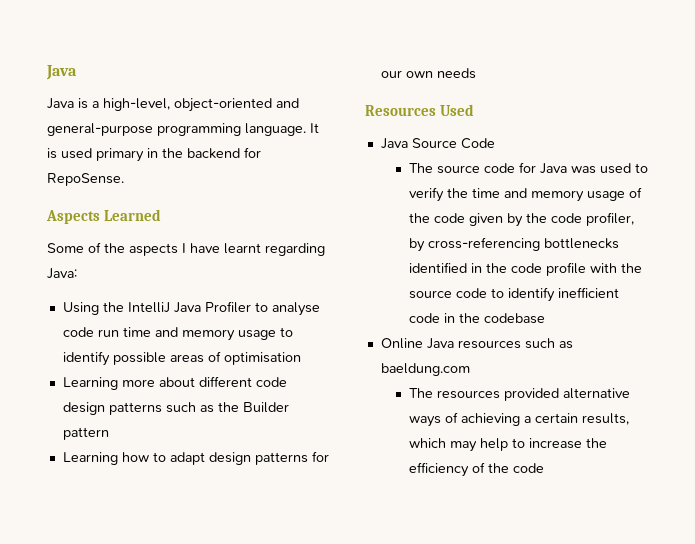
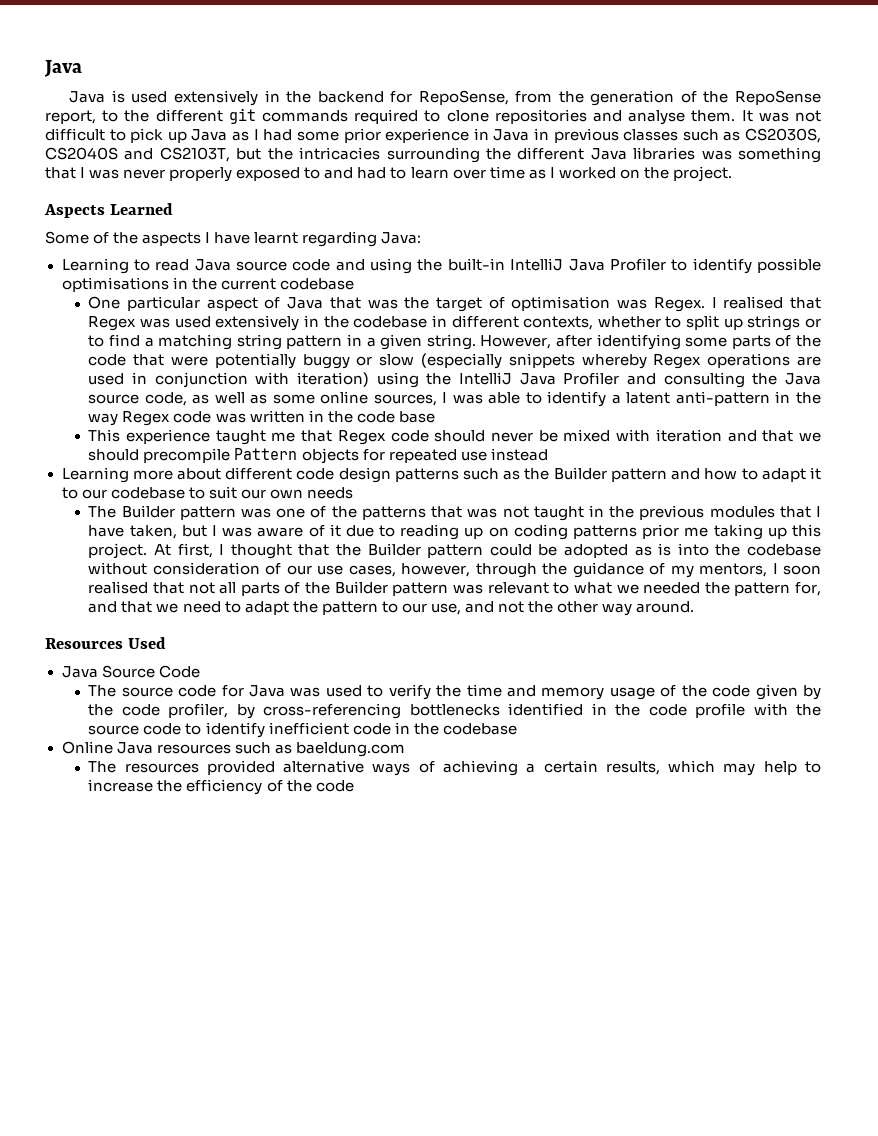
- Java is a high-level, object-oriented and general-purpose programming language. It is used primary in the backend for RepoSense.
+ Java is used extensively in the backend for RepoSense, from the generation of the RepoSense report, to the different git commands required to clone repositories and analyse them. It was not difficult to pick up Java as I had some prior experience in Java in previous classes such as CS2030S, CS2040S and CS2103T, but the intricacies surrounding the different Java libraries was something that I was never properly exposed to and had to learn over time as I worked on the project.
- Using the IntelliJ Java Profiler to analyse code run time and memory usage to identify possible areas of optimisation
+ Learning to read Java source code and using the built-in IntelliJ Java Profiler to identify possible optimisations in the current codebase
+ One particular aspect of Java that was the target of optimisation was Regex. I realised that Regex was used extensively in the codebase in different contexts, whether to split up strings or to find a matching string pattern in a given string. However, after identifying some parts of the code that were potentially buggy or slow (especially snippets whereby Regex operations are used in conjunction with iteration) using the IntelliJ Java Profiler and consulting the Java source code, as well as some online sources, I was able to identify a latent anti-pattern in the way Regex code was written in the code base
+ This experience taught me that Regex code should never be mixed with iteration and that we should precompile Pattern objects for repeated use instead
- Learning more about different code design patterns such as the Builder pattern
- Learning how to adapt design patterns for our own needs
+ Learning more about different code design patterns such as the Builder pattern and how to adapt it to our codebase to suit our own needs
+ The Builder pattern was one of the patterns that was not taught in the previous modules that I have taken, but I was aware of it due to reading up on coding patterns prior me taking up this project. At first, I thought that the Builder pattern could be adopted as is into the codebase without consideration of our use cases, however, through the guidance of my mentors, I soon realised that not all parts of the Builder pattern was relevant to what we needed the pattern for, and that we need to adapt the pattern to our use, and not the other way around.

